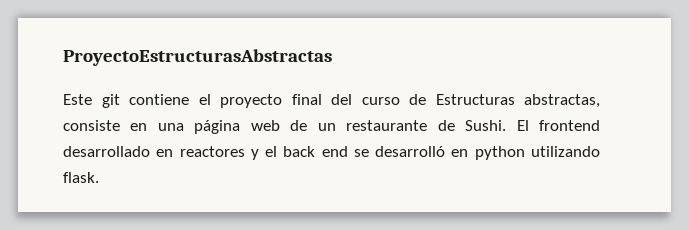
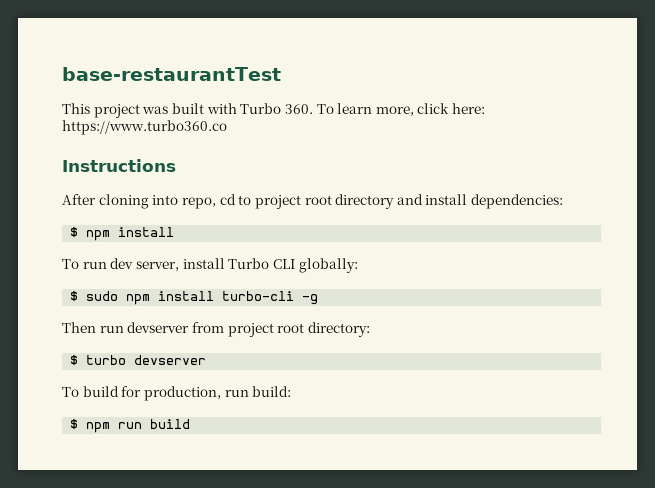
- ProyectoEstructurasAbstractas
- Este git contiene el proyecto final del curso de Estructuras abstractas, consiste en una página web de un restaurante de Sushi. El frontend desarrollado en reactores y el back end se desarrolló en python utilizando flask.
+ base-restaurantTest
+ This project was built with Turbo 360. To learn more, click here: https://www.turbo360.co
+ Instructions
+ After cloning into repo, cd to project root directory and install dependencies:
+ $ npm install
+ To run dev server, install Turbo CLI globally:
+ $ sudo npm install turbo-cli -g
+ Then run devserver from project root directory:
+ $ turbo devserver
+ To build for production, run build:
+ $ npm run build

